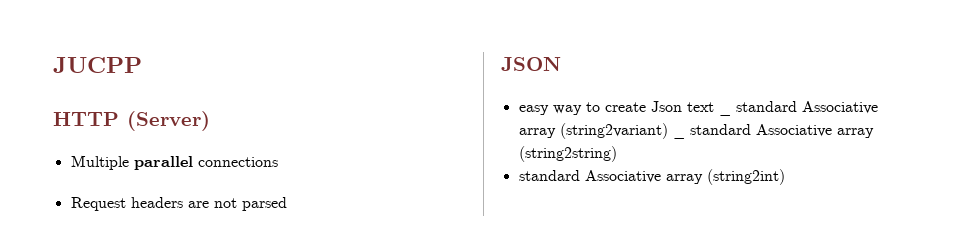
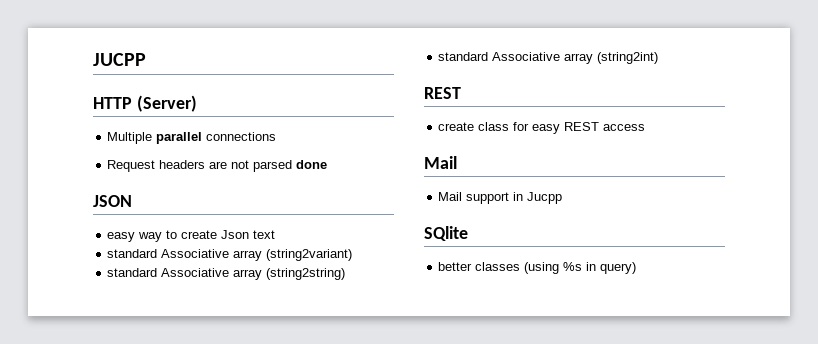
- Request headers are not parsed
+ Request headers are not parsed done
- easy way to create Json text _ standard Associative array (string2variant) _ standard Associative array (string2string)
+ easy way to create Json text
+ standard Associative array (string2variant)
+ standard Associative array (string2string)
  standard Associative array (string2int)
+ REST
+ create class for easy REST access
+ Mail
+ Mail support in Jucpp
+ SQlite
+ better classes (using %s in query)

